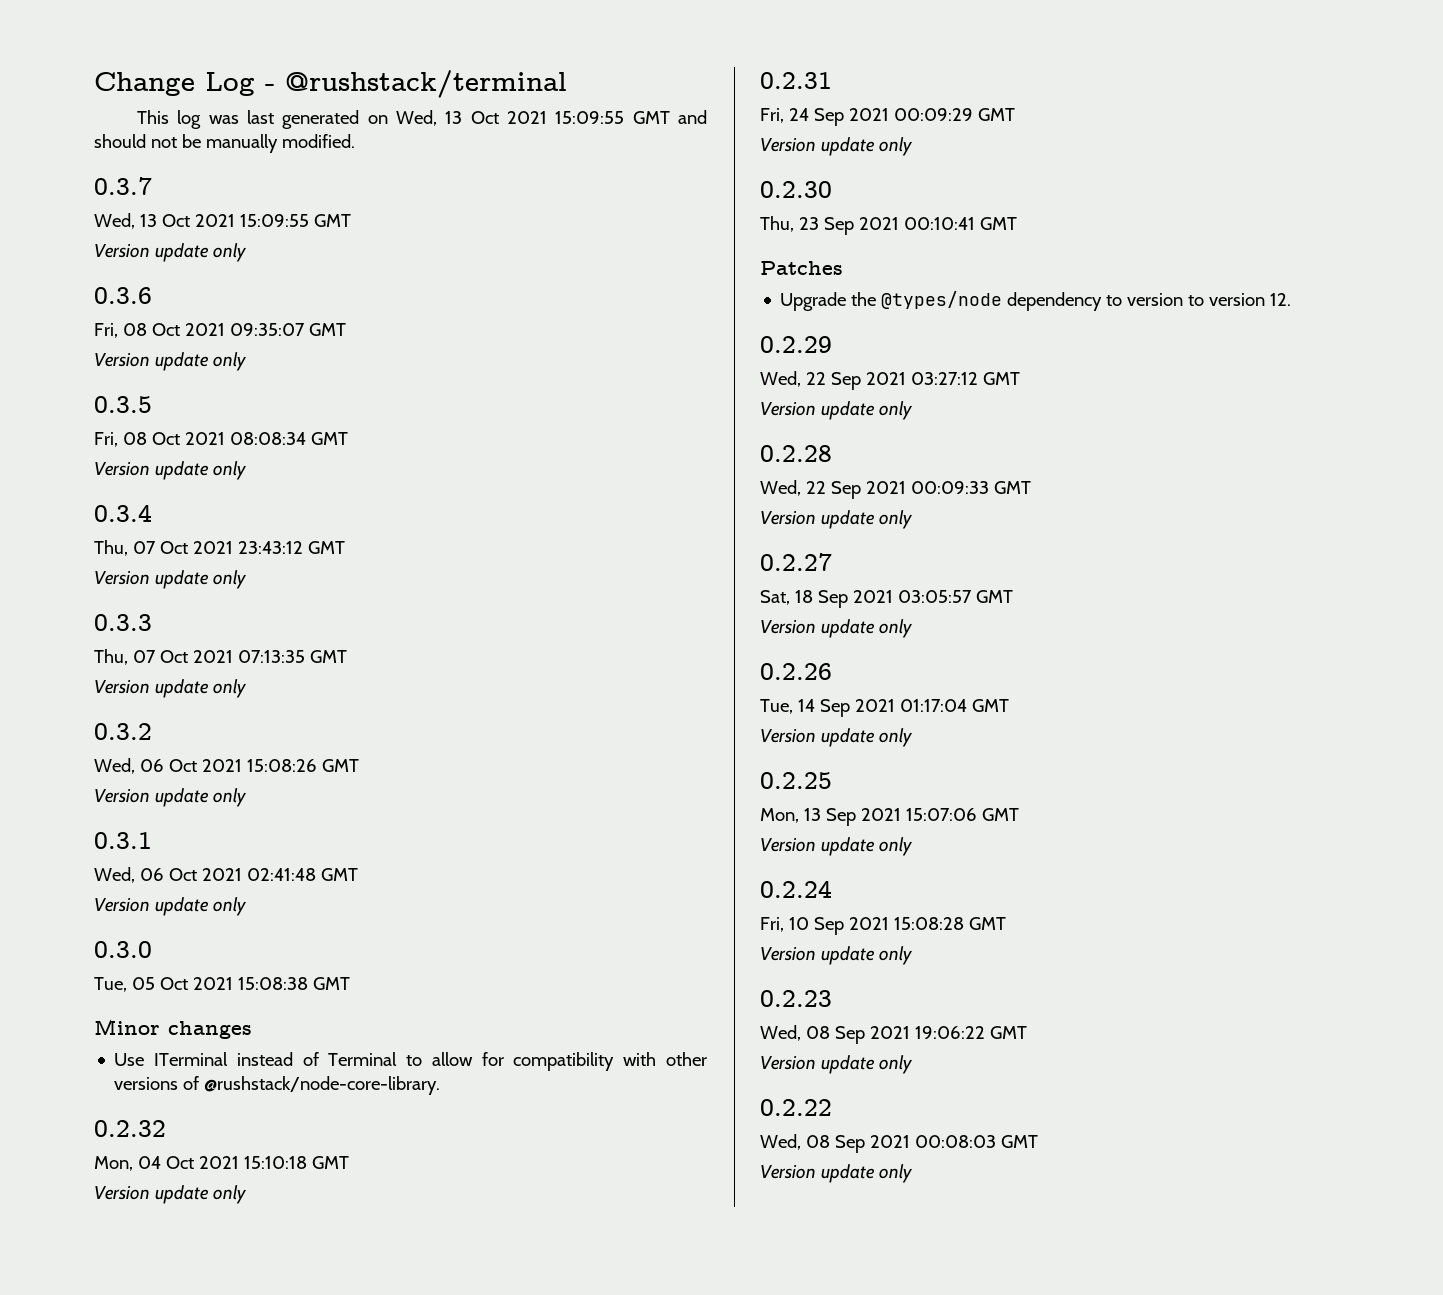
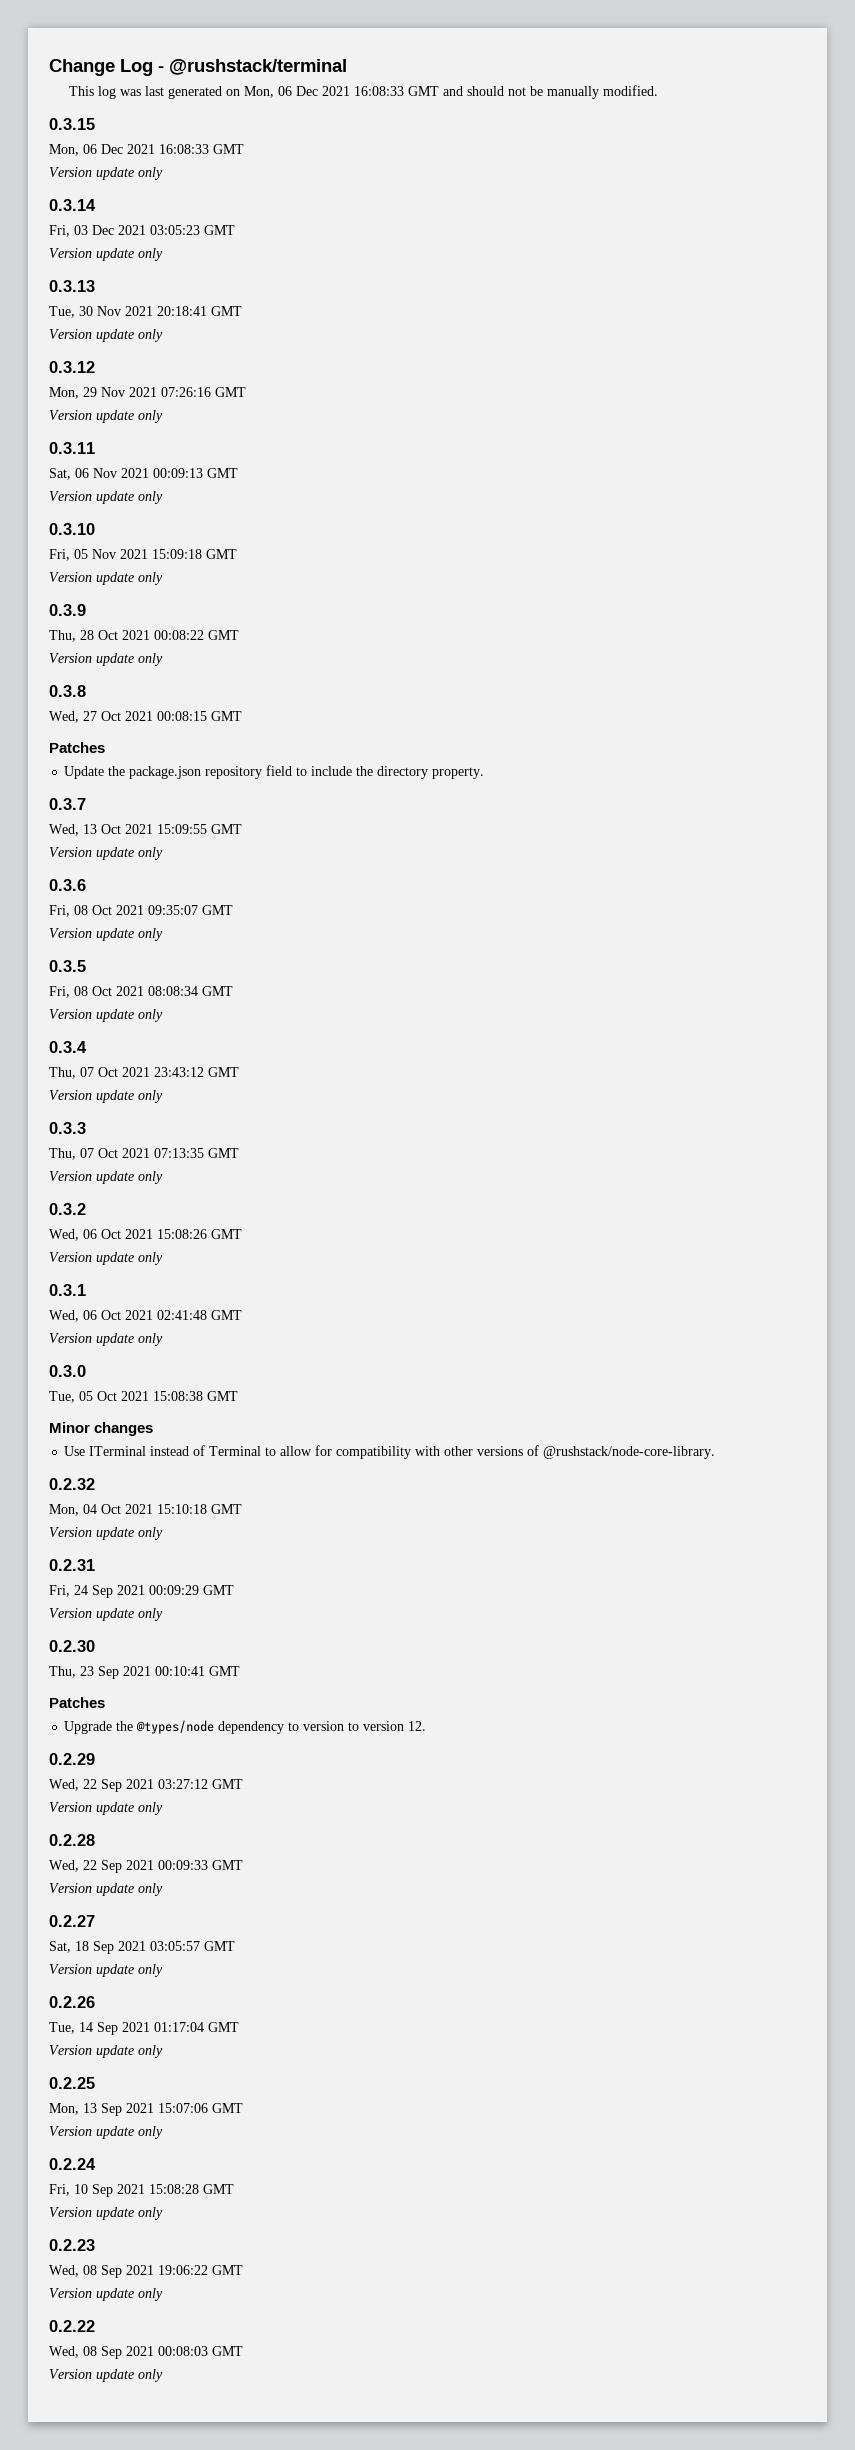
- This log was last generated on Wed, 13 Oct 2021 15:09:55 GMT and should not be manually modified.
+ This log was last generated on Mon, 06 Dec 2021 16:08:33 GMT and should not be manually modified.
+ 0.3.15
+ Mon, 06 Dec 2021 16:08:33 GMT
+ Version update only
+ 0.3.14
+ Fri, 03 Dec 2021 03:05:23 GMT
+ Version update only
+ 0.3.13
+ Tue, 30 Nov 2021 20:18:41 GMT
+ Version update only
+ 0.3.12
+ Mon, 29 Nov 2021 07:26:16 GMT
+ Version update only
+ 0.3.11
+ Sat, 06 Nov 2021 00:09:13 GMT
+ Version update only
+ 0.3.10
+ Fri, 05 Nov 2021 15:09:18 GMT
+ Version update only
+ 0.3.9
+ Thu, 28 Oct 2021 00:08:22 GMT
+ Version update only
+ 0.3.8
+ Wed, 27 Oct 2021 00:08:15 GMT
+ Patches
+ Update the package.json repository field to include the directory property.

